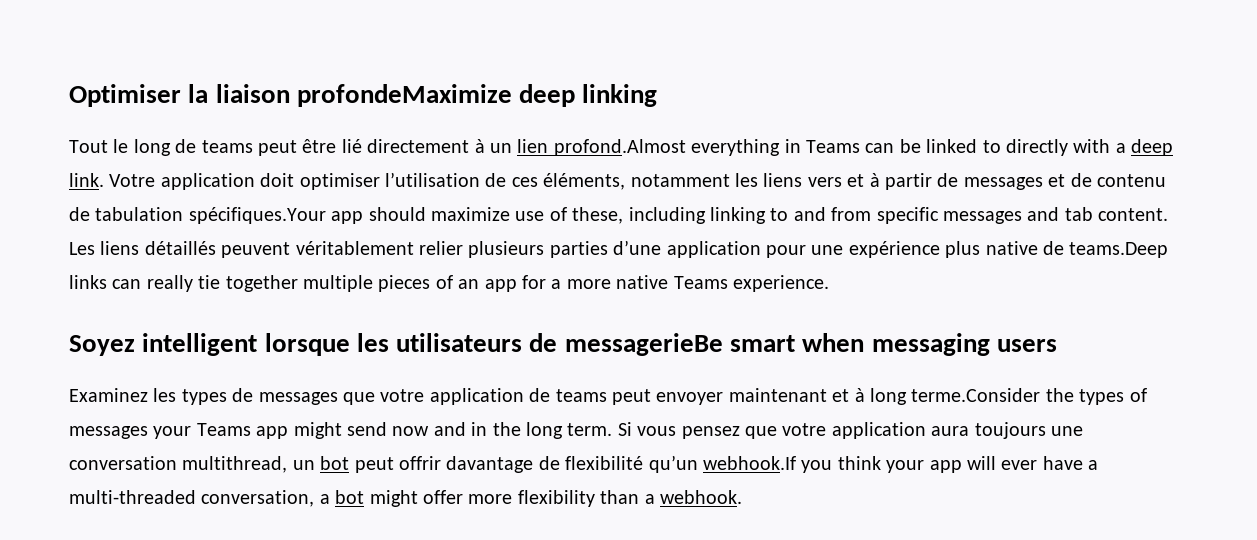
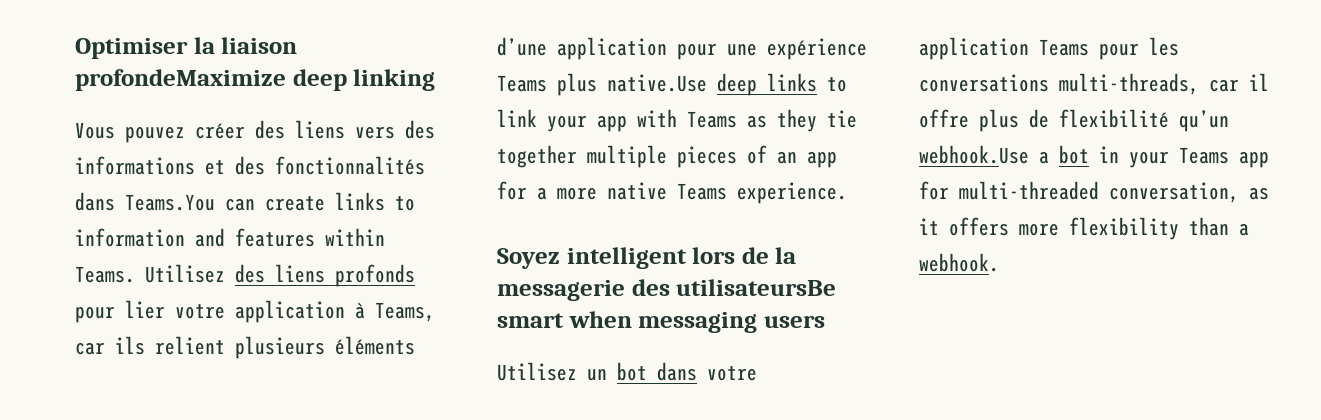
- Tout le long de teams peut être lié directement à un lien profond.Almost everything in Teams can be linked to directly with a deep link. Votre application doit optimiser l’utilisation de ces éléments, notamment les liens vers et à partir de messages et de contenu de tabulation spécifiques.Your app should maximize use of these, including linking to and from specific messages and tab content. Les liens détaillés peuvent véritablement relier plusieurs parties d’une application pour une expérience plus native de teams.Deep links can really tie together multiple pieces of an app for a more native Teams experience.
+ Vous pouvez créer des liens vers des informations et des fonctionnalités dans Teams.You can create links to information and features within Teams. Utilisez des liens profonds pour lier votre application à Teams, car ils relient plusieurs éléments d’une application pour une expérience Teams plus native.Use deep links to link your app with Teams as they tie together multiple pieces of an app for a more native Teams experience.
- Soyez intelligent lorsque les utilisateurs de messagerieBe smart when messaging users
- Examinez les types de messages que votre application de teams peut envoyer maintenant et à long terme.Consider the types of messages your Teams app might send now and in the long term. Si vous pensez que votre application aura toujours une conversation multithread, un bot peut offrir davantage de flexibilité qu’un webhook.If you think your app will ever have a multi-threaded conversation, a bot might offer more flexibility than a webhook.
+ Soyez intelligent lors de la messagerie des utilisateursBe smart when messaging users
+ Utilisez un bot dans votre application Teams pour les conversations multi-threads, car il offre plus de flexibilité qu’un webhook.Use a bot in your Teams app for multi-threaded conversation, as it offers more flexibility than a webhook.

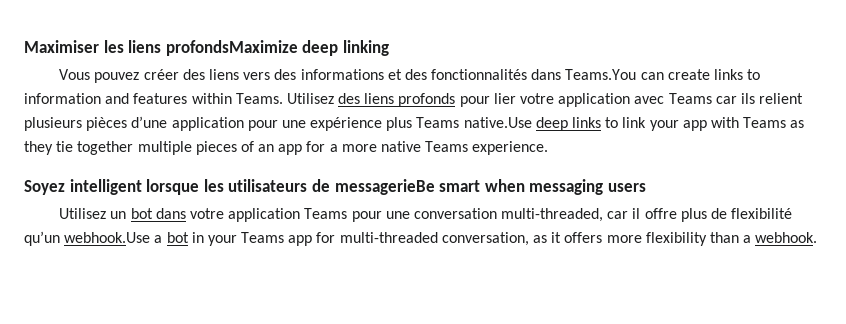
- Optimiser la liaison profondeMaximize deep linking
+ Maximiser les liens profondsMaximize deep linking
- Utilisez des liens profonds pour lier votre application à Teams, car ils relient plusieurs éléments d’une application pour une expérience Teams plus native.Use deep links to link your app with Teams as they tie together multiple pieces of an app for a more native Teams experience.
+ Utilisez des liens profonds pour lier votre application avec Teams car ils relient plusieurs pièces d’une application pour une expérience plus Teams native.Use deep links to link your app with Teams as they tie together multiple pieces of an app for a more native Teams experience.
- Soyez intelligent lors de la messagerie des utilisateursBe smart when messaging users
+ Soyez intelligent lorsque les utilisateurs de messagerieBe smart when messaging users
- Utilisez un bot dans votre application Teams pour les conversations multi-threads, car il offre plus de flexibilité qu’un webhook.Use a bot in your Teams app for multi-threaded conversation, as it offers more flexibility than a webhook.
+ Utilisez un bot dans votre application Teams pour une conversation multi-threaded, car il offre plus de flexibilité qu’un webhook.Use a bot in your Teams app for multi-threaded conversation, as it offers more flexibility than a webhook.

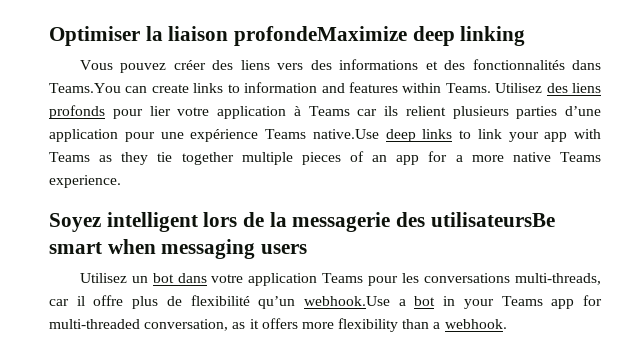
- Maximiser les liens profondsMaximize deep linking
+ Optimiser la liaison profondeMaximize deep linking
- Utilisez des liens profonds pour lier votre application avec Teams car ils relient plusieurs pièces d’une application pour une expérience plus Teams native.Use deep links to link your app with Teams as they tie together multiple pieces of an app for a more native Teams experience.
+ Utilisez des liens profonds pour lier votre application à Teams car ils relient plusieurs parties d’une application pour une expérience Teams native.Use deep links to link your app with Teams as they tie together multiple pieces of an app for a more native Teams experience.
- Soyez intelligent lorsque les utilisateurs de messagerieBe smart when messaging users
+ Soyez intelligent lors de la messagerie des utilisateursBe smart when messaging users
- Utilisez un bot dans votre application Teams pour une conversation multi-threaded, car il offre plus de flexibilité qu’un webhook.Use a bot in your Teams app for multi-threaded conversation, as it offers more flexibility than a webhook.
+ Utilisez un bot dans votre application Teams pour les conversations multi-threads, car il offre plus de flexibilité qu’un webhook.Use a bot in your Teams app for multi-threaded conversation, as it offers more flexibility than a webhook.

